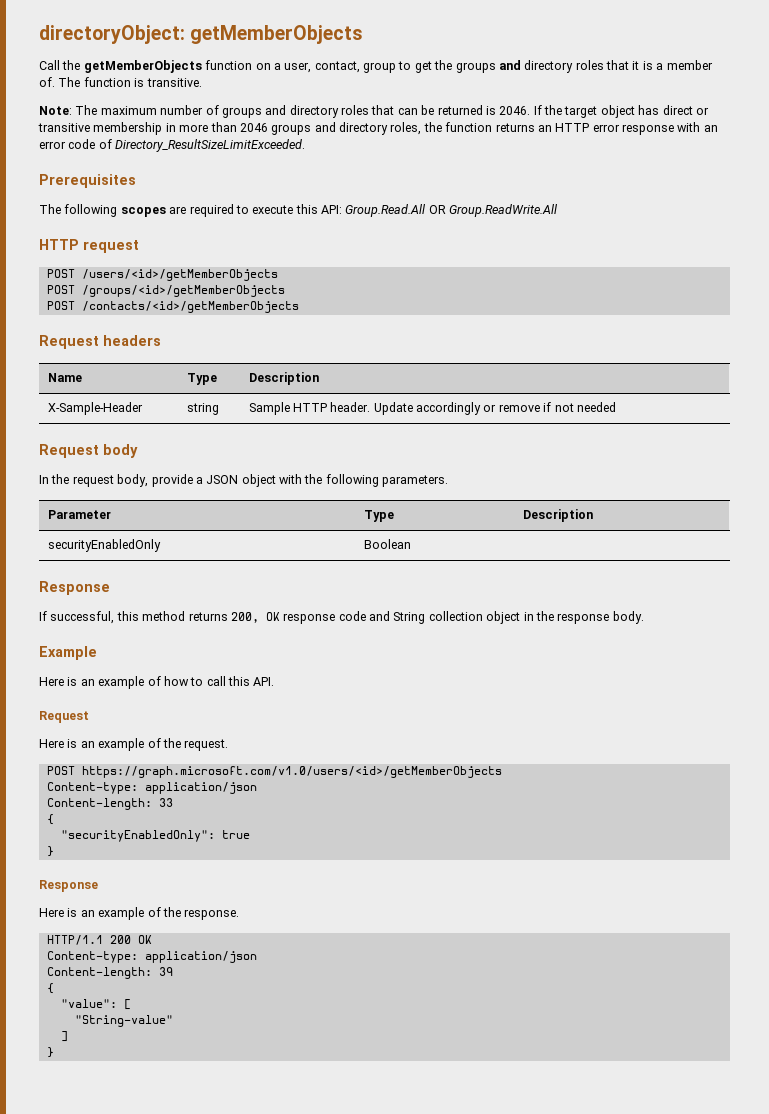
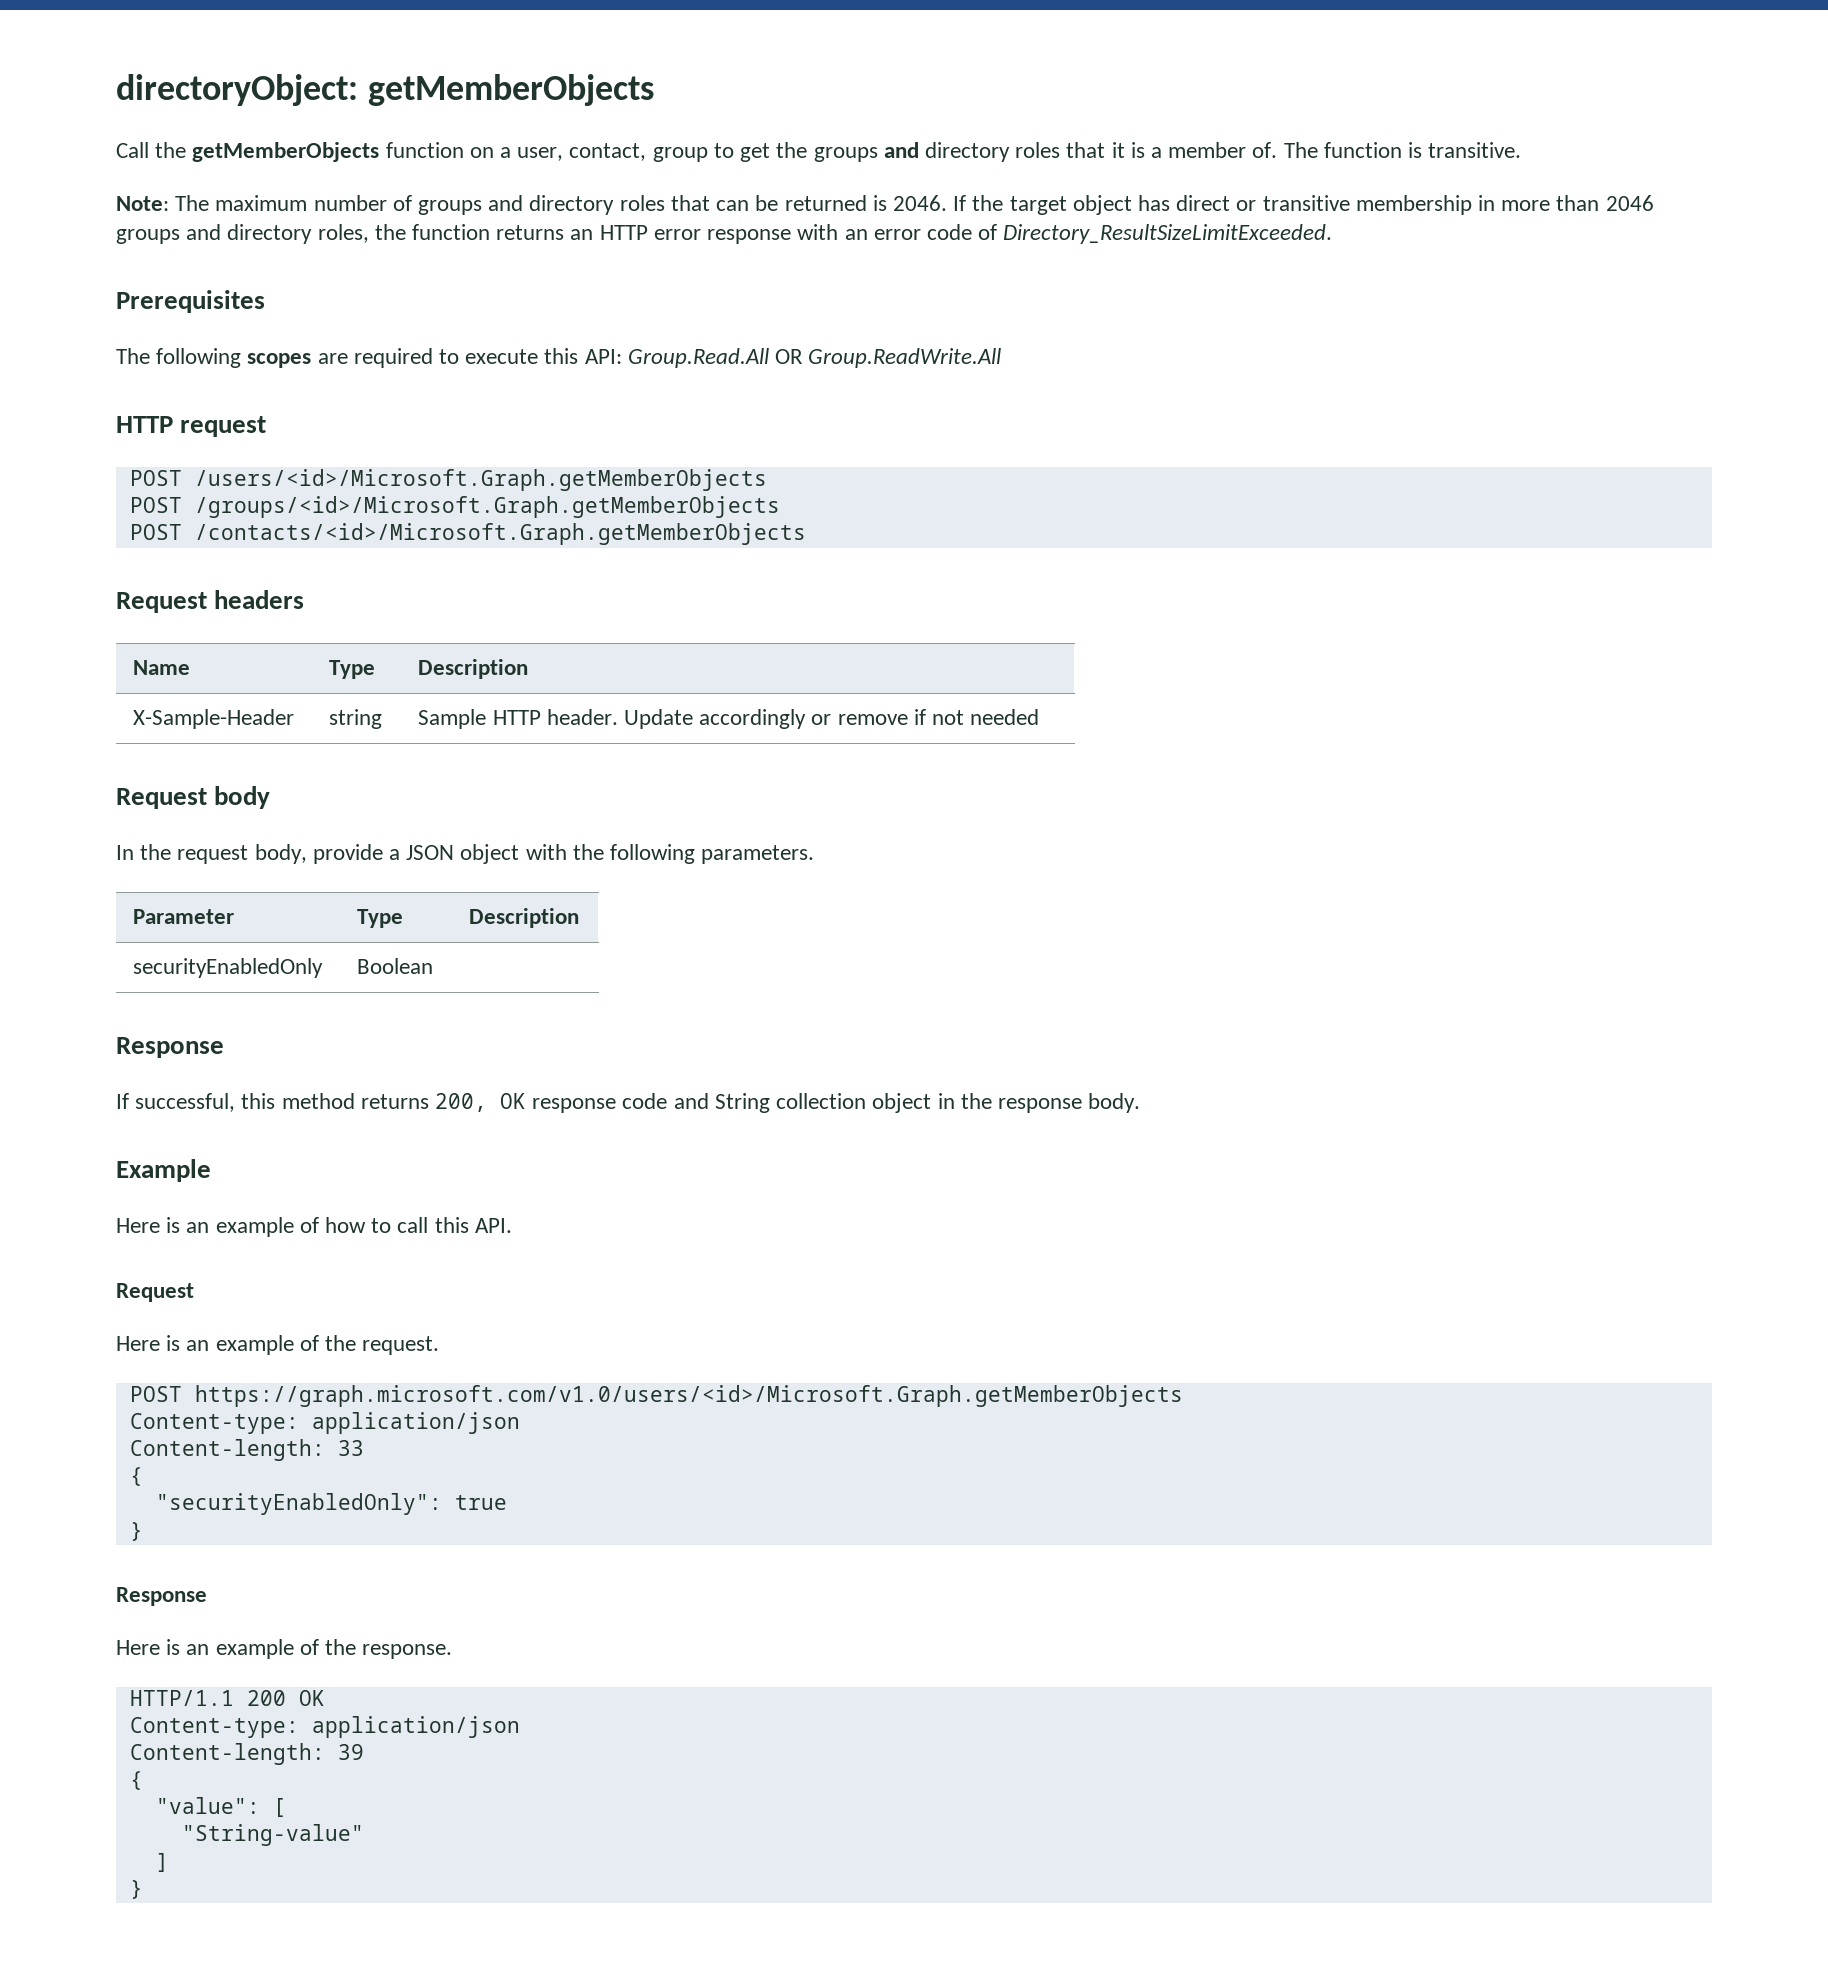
- POST /users/<id>/getMemberObjects
- POST /groups/<id>/getMemberObjects
- POST /contacts/<id>/getMemberObjects
+ POST /users/<id>/Microsoft.Graph.getMemberObjects
+ POST /groups/<id>/Microsoft.Graph.getMemberObjects
+ POST /contacts/<id>/Microsoft.Graph.getMemberObjects
- POST https://graph.microsoft.com/v1.0/users/<id>/getMemberObjects
+ POST https://graph.microsoft.com/v1.0/users/<id>/Microsoft.Graph.getMemberObjects

